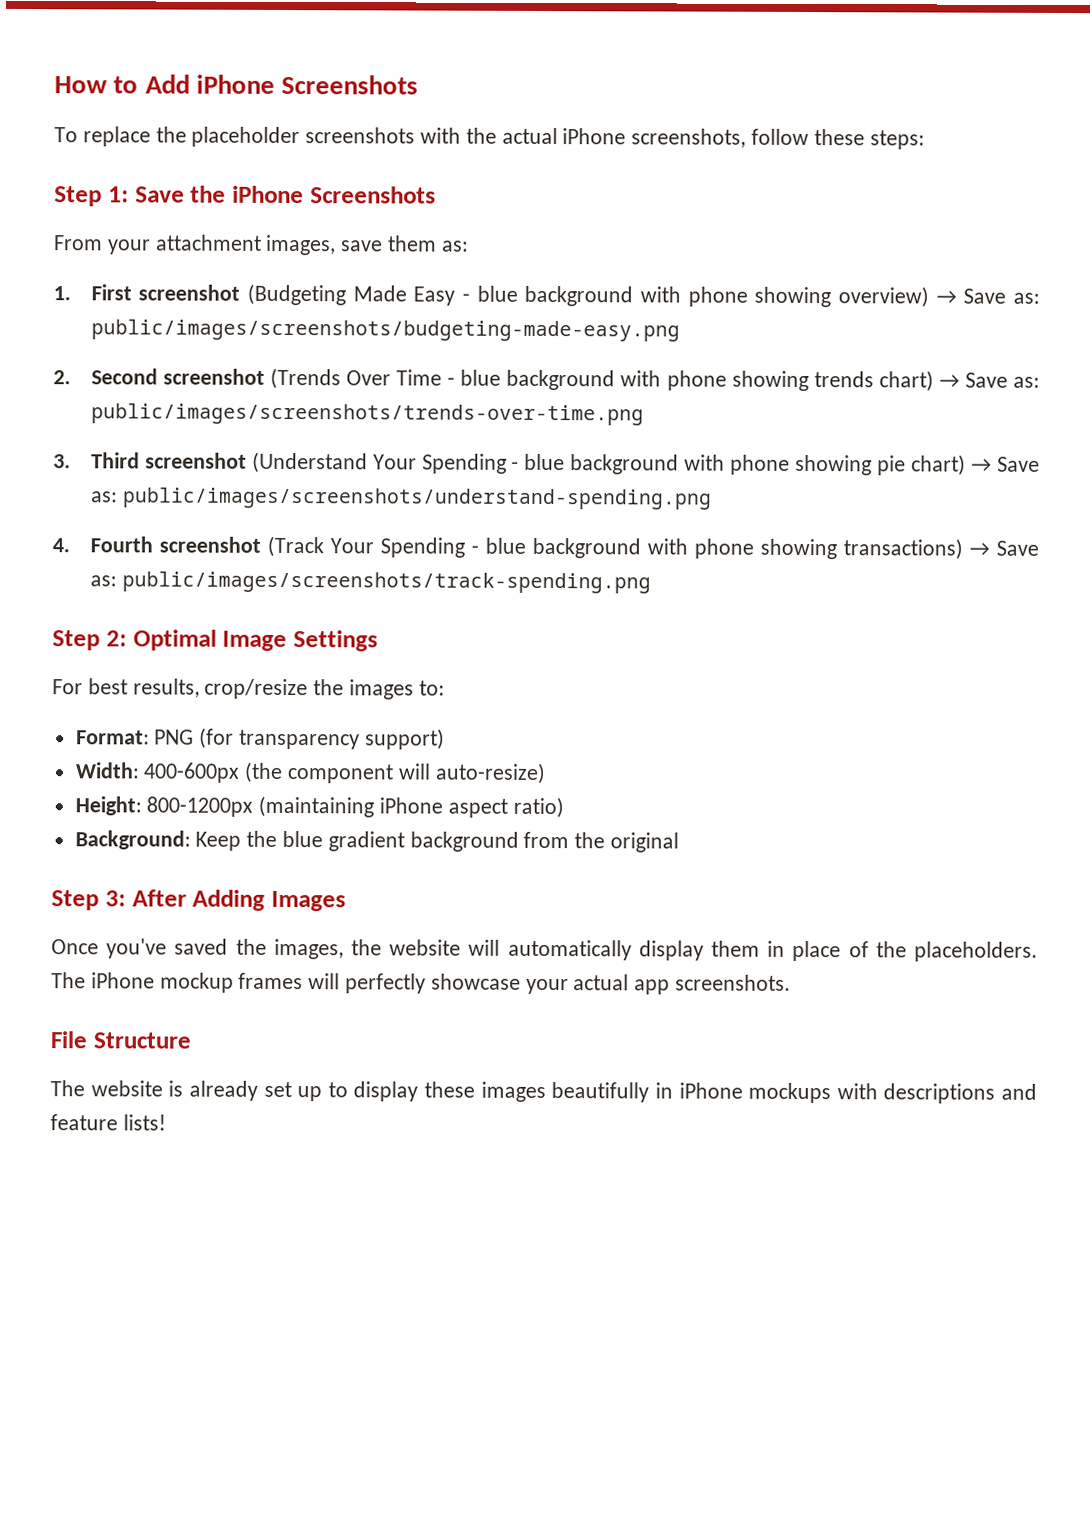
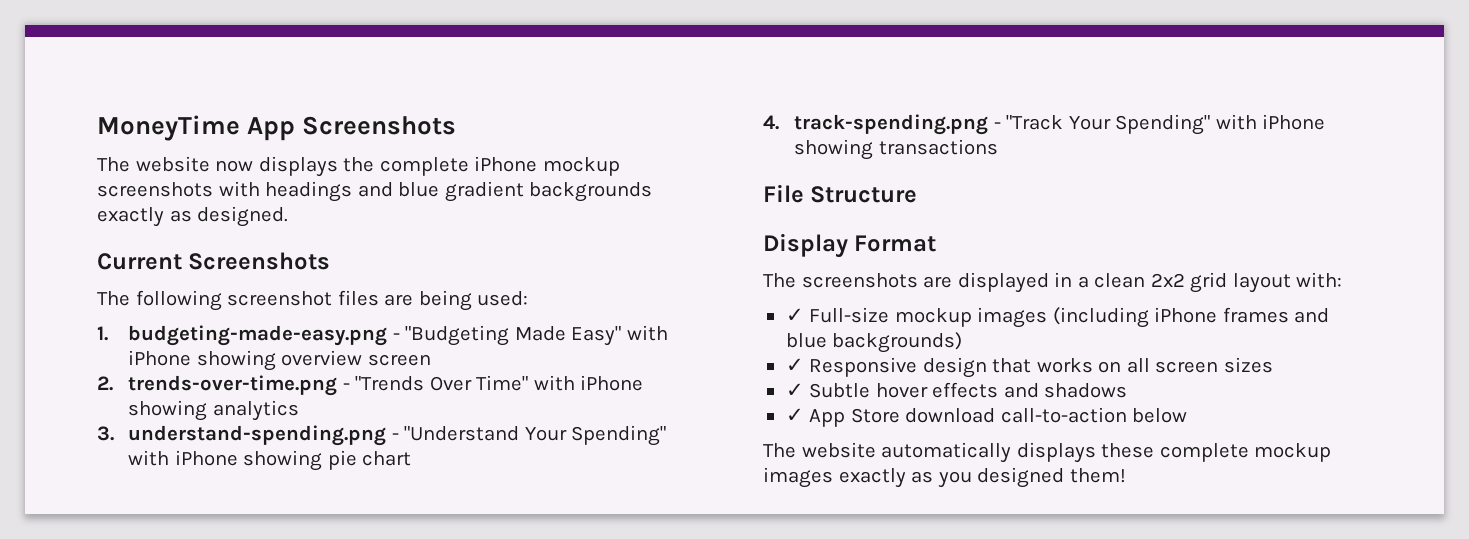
- How to Add iPhone Screenshots
- To replace the placeholder screenshots with the actual iPhone screenshots, follow these steps:
- Step 1: Save the iPhone Screenshots
- From your attachment images, save them as:
- 1. First screenshot (Budgeting Made Easy - blue background with phone showing overview) → Save as: public/images/screenshots/budgeting-made-easy.png
- 2. Second screenshot (Trends Over Time - blue background with phone showing trends chart) → Save as: public/images/screenshots/trends-over-time.png
- 3. Third screenshot (Understand Your Spending - blue background with phone showing pie chart) → Save as: public/images/screenshots/understand-spending.png
- 4. Fourth screenshot (Track Your Spending - blue background with phone showing transactions) → Save as: public/images/screenshots/track-spending.png
- Step 2: Optimal Image Settings
- For best results, crop/resize the images to:
- Format: PNG (for transparency support)
- Width: 400-600px (the component will auto-resize)
- Height: 800-1200px (maintaining iPhone aspect ratio)
- Background: Keep the blue gradient background from the original
- Step 3: After Adding Images
- Once you've saved the images, the website will automatically display them in place of the placeholders. The iPhone mockup frames will perfectly showcase your actual app screenshots.
+ MoneyTime App Screenshots
+ The website now displays the complete iPhone mockup screenshots with headings and blue gradient backgrounds exactly as designed.
+ Current Screenshots
+ The following screenshot files are being used:
+ 1. budgeting-made-easy.png - "Budgeting Made Easy" with iPhone showing overview screen
+ 2. trends-over-time.png - "Trends Over Time" with iPhone showing analytics
+ 3. understand-spending.png - "Understand Your Spending" with iPhone showing pie chart
+ 4. track-spending.png - "Track Your Spending" with iPhone showing transactions
  File Structure
- The website is already set up to display these images beautifully in iPhone mockups with descriptions and feature lists!
+ Display Format
+ The screenshots are displayed in a clean 2x2 grid layout with:
+ ✓ Full-size mockup images (including iPhone frames and blue backgrounds)
+ ✓ Responsive design that works on all screen sizes
+ ✓ Subtle hover effects and shadows
+ ✓ App Store download call-to-action below
+ The website automatically displays these complete mockup images exactly as you designed them!

